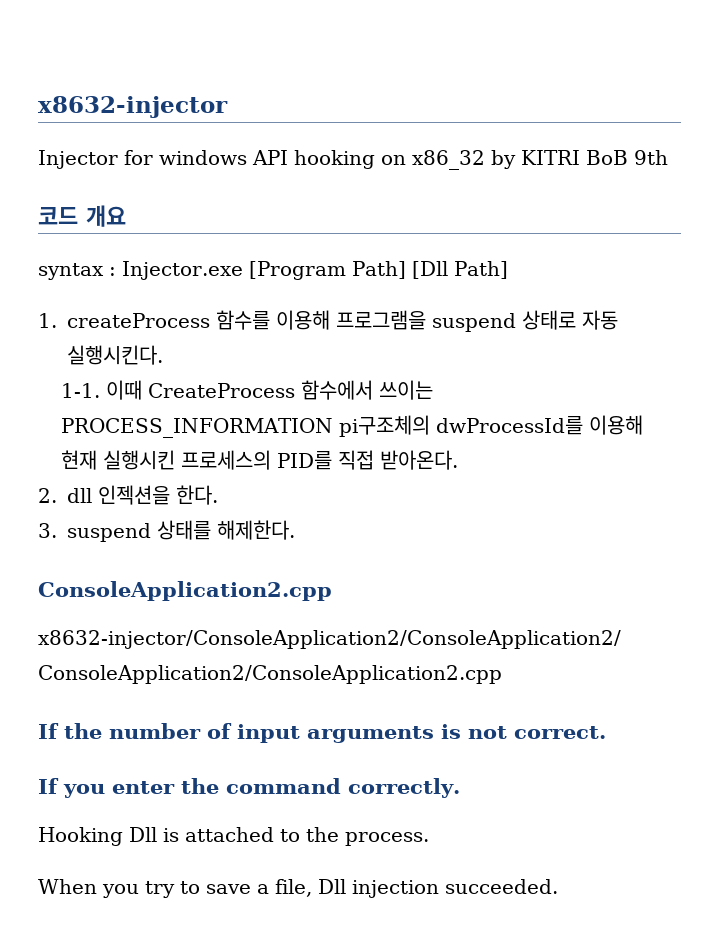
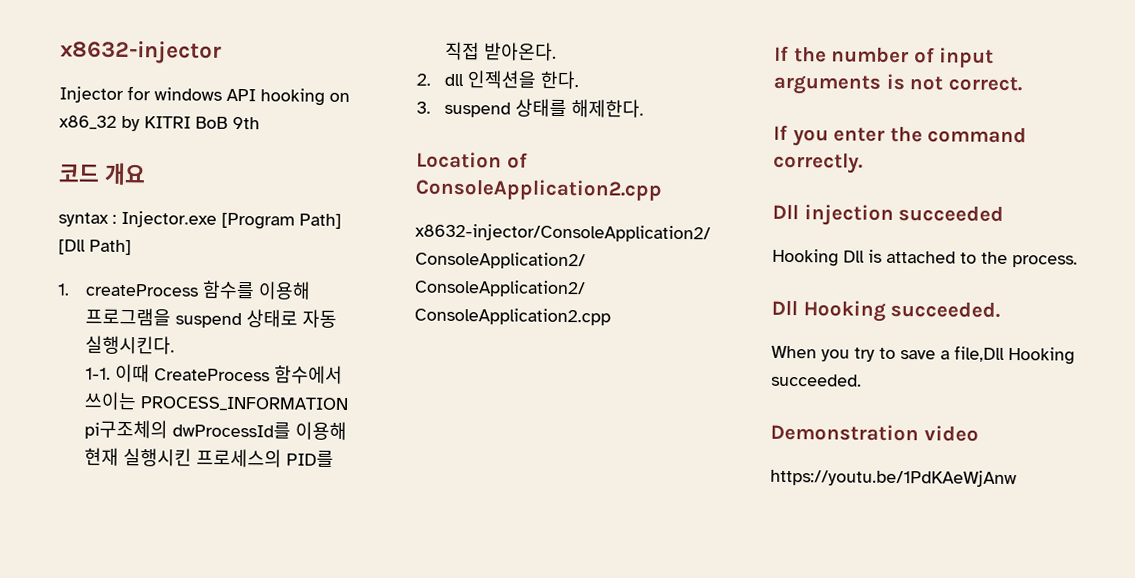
- ConsoleApplication2.cpp
+ Location of ConsoleApplication2.cpp
+ Dll injection succeeded
+ Dll Hooking succeeded.
- When you try to save a file, Dll injection succeeded.
+ When you try to save a file,Dll Hooking succeeded.
+ Demonstration video
+ https://youtu.be/1PdKAeWjAnw

